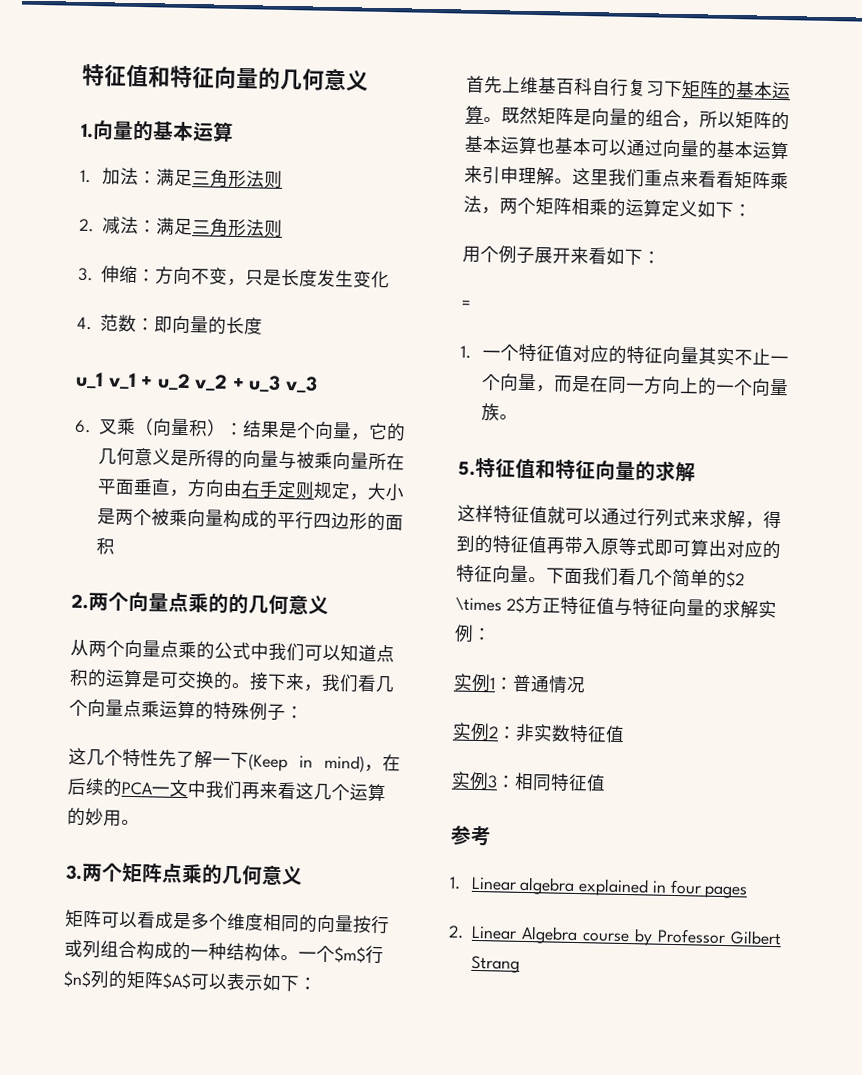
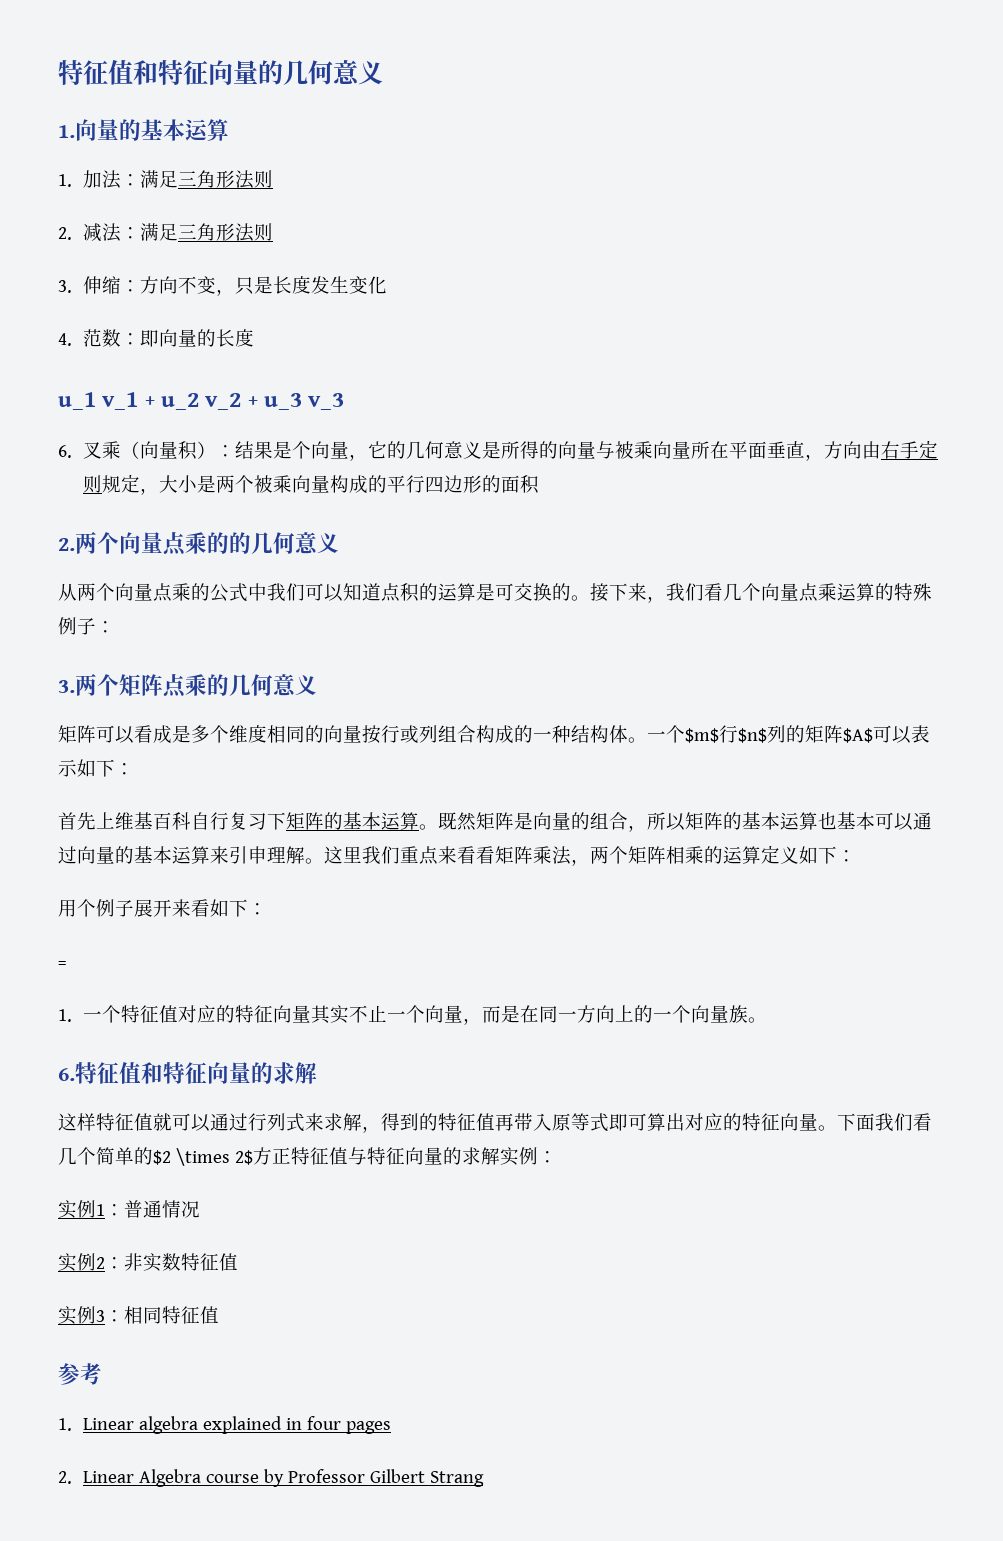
- 这几个特性先了解一下(Keep in mind)，在后续的PCA一文中我们再来看这几个运算的妙用。
- 5.特征值和特征向量的求解
+ 6.特征值和特征向量的求解

